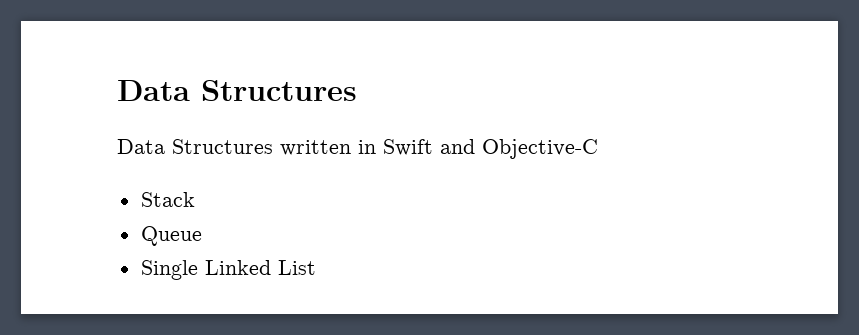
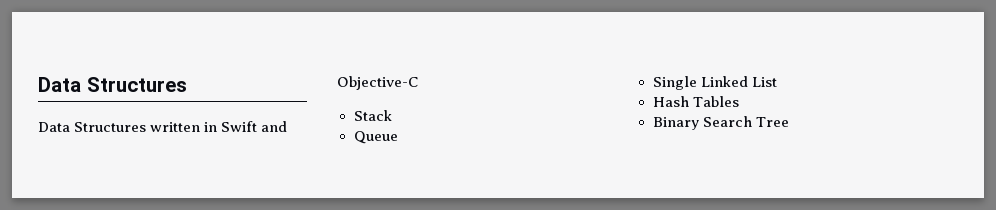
+ Hash Tables
+ Binary Search Tree

